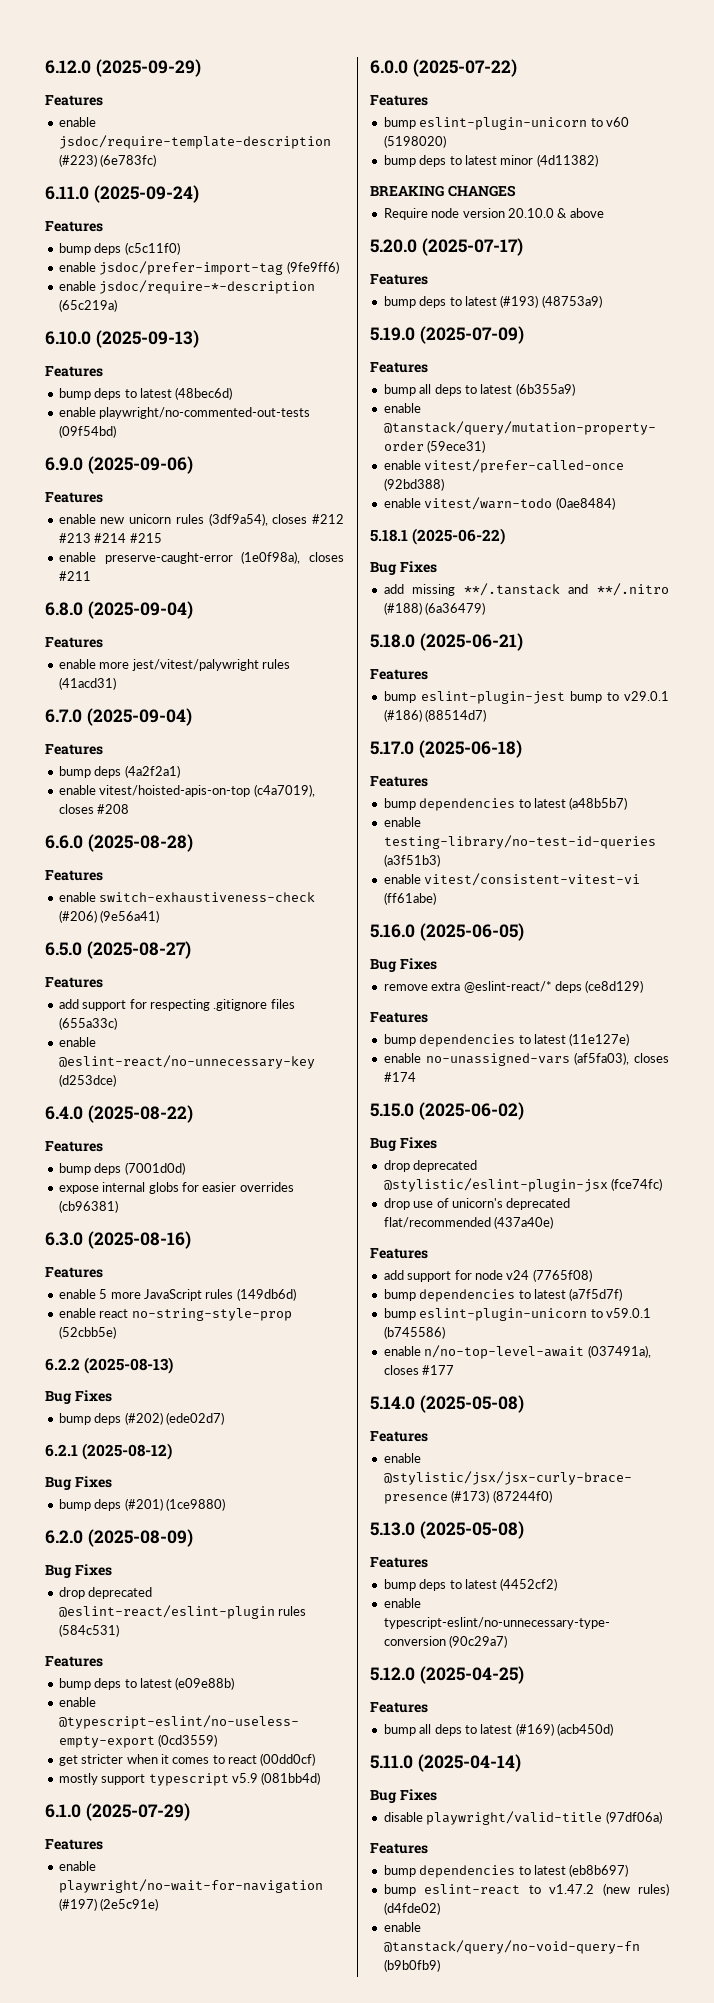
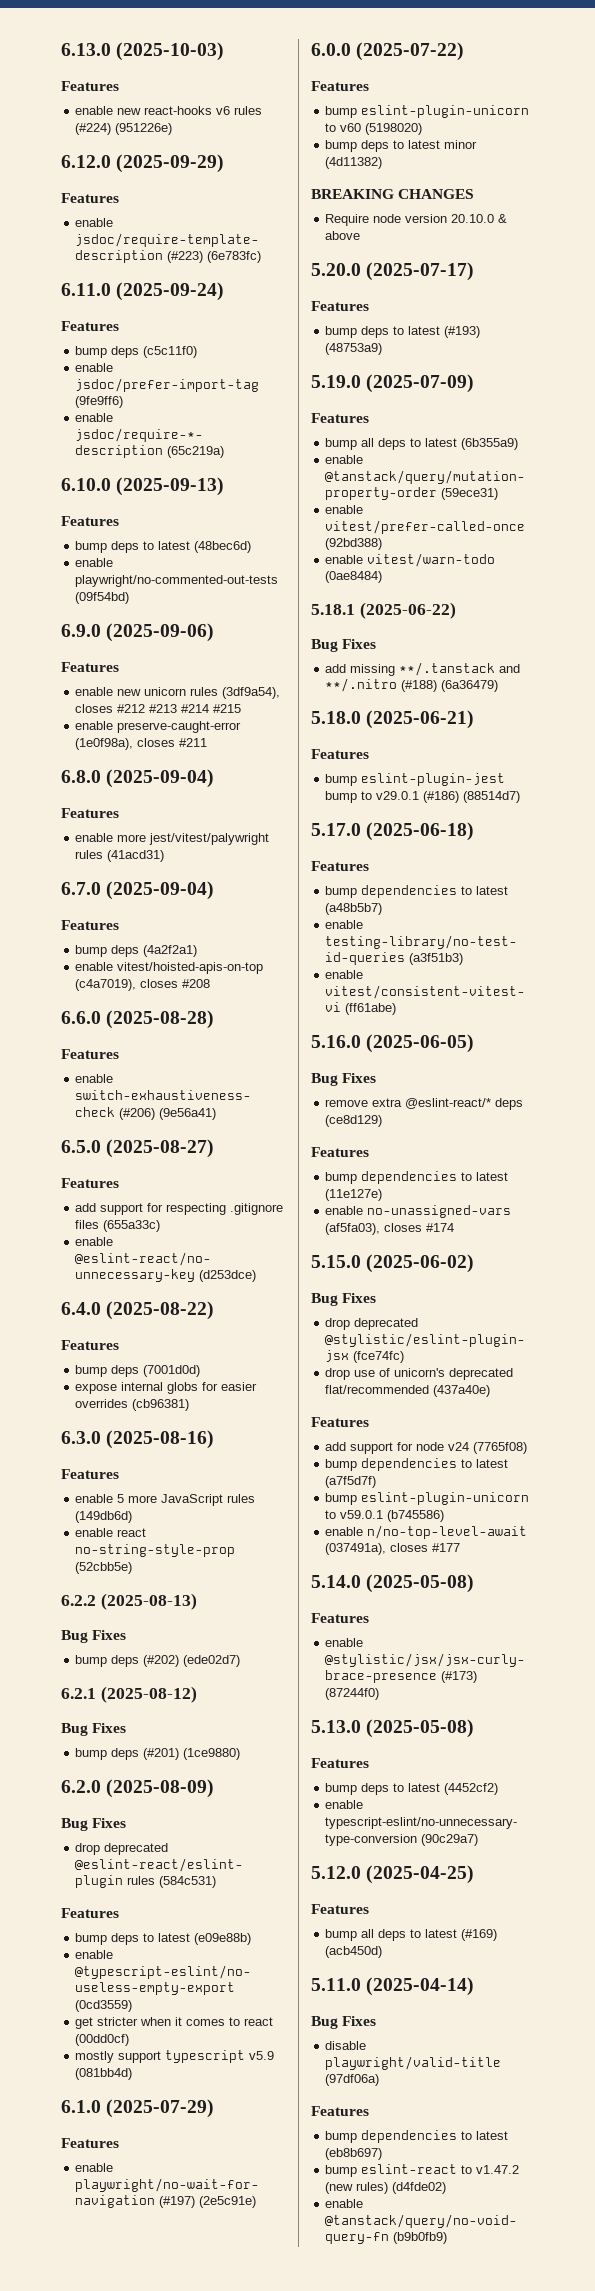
+ 6.13.0 (2025-10-03)
+ Features
+ enable new react-hooks v6 rules (#224) (951226e)

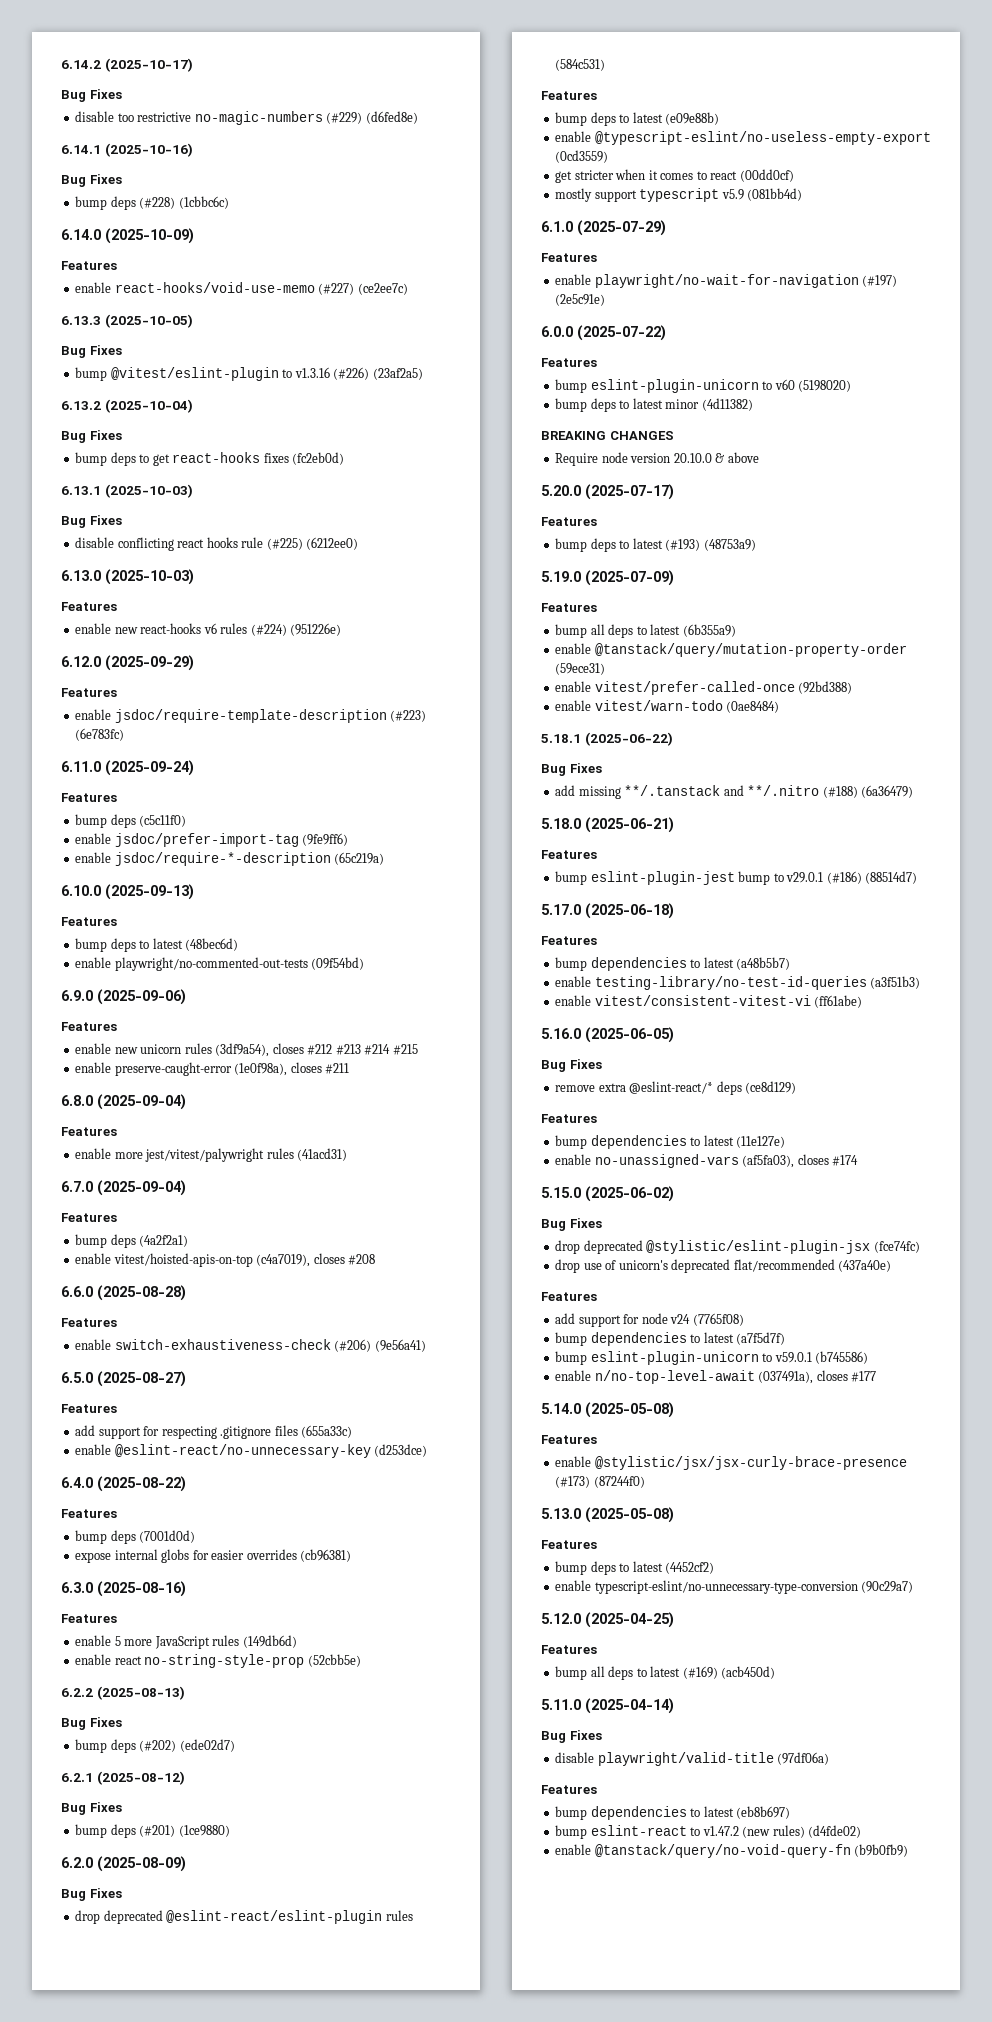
+ 6.14.2 (2025-10-17)
+ Bug Fixes
+ disable too restrictive no-magic-numbers (#229) (d6fed8e)
+ 6.14.1 (2025-10-16)
+ Bug Fixes
+ bump deps (#228) (1cbbc6c)
+ 6.14.0 (2025-10-09)
+ Features
+ enable react-hooks/void-use-memo (#227) (ce2ee7c)
+ 6.13.3 (2025-10-05)
+ Bug Fixes
+ bump @vitest/eslint-plugin to v1.3.16 (#226) (23af2a5)
+ 6.13.2 (2025-10-04)
+ Bug Fixes
+ bump deps to get react-hooks fixes (fc2eb0d)
+ 6.13.1 (2025-10-03)
+ Bug Fixes
+ disable conflicting react hooks rule (#225) (6212ee0)

